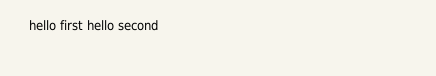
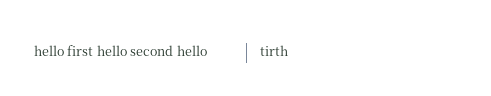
- hello first hello second
+ hello first hello second hello tirth

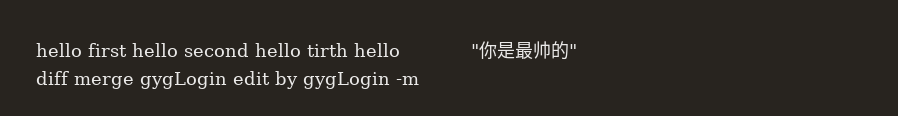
- hello first hello second hello tirth
+ hello first hello second hello tirth hello diff merge gygLogin edit by gygLogin -m "你是最帅的"

